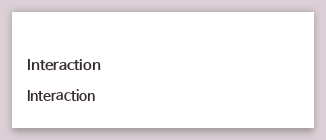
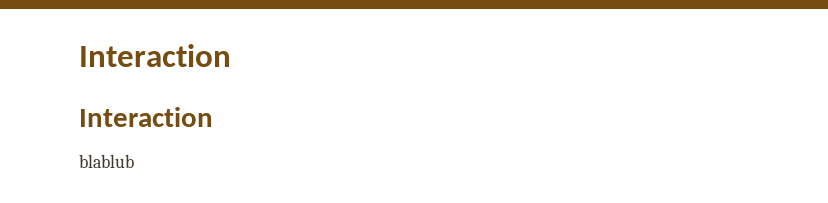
+ blablub

